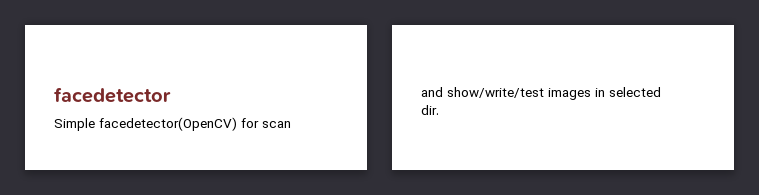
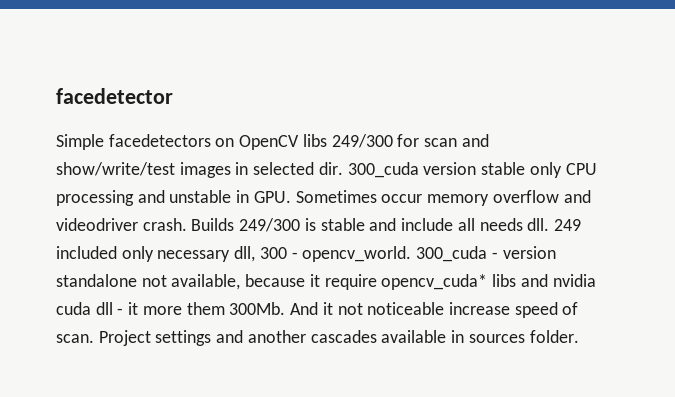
- Simple facedetector(OpenCV) for scan and show/write/test images in selected dir.
+ Simple facedetectors on OpenCV libs 249/300 for scan and show/write/test images in selected dir.
+ 300_cuda version stable only CPU processing and unstable in GPU. Sometimes occur memory overflow and videodriver crash. Builds 249/300 is stable and include all needs dll. 249 included only necessary dll, 300 - opencv_world. 300_cuda - version standalone not available, because it require opencv_cuda* libs and nvidia cuda dll - it more them 300Mb. And it not noticeable increase speed of scan. Project settings and another cascades available in sources folder.

